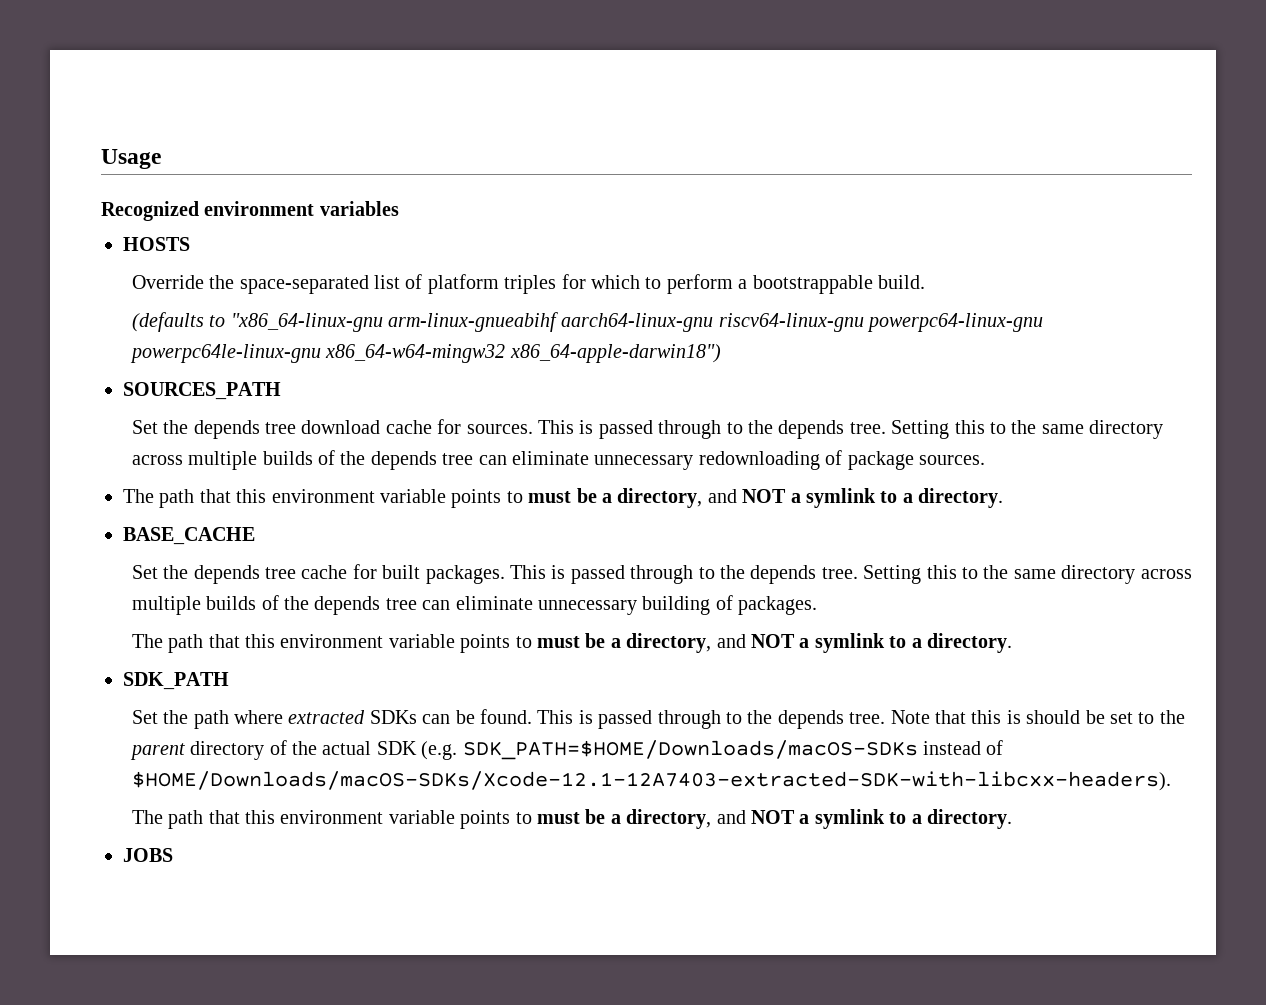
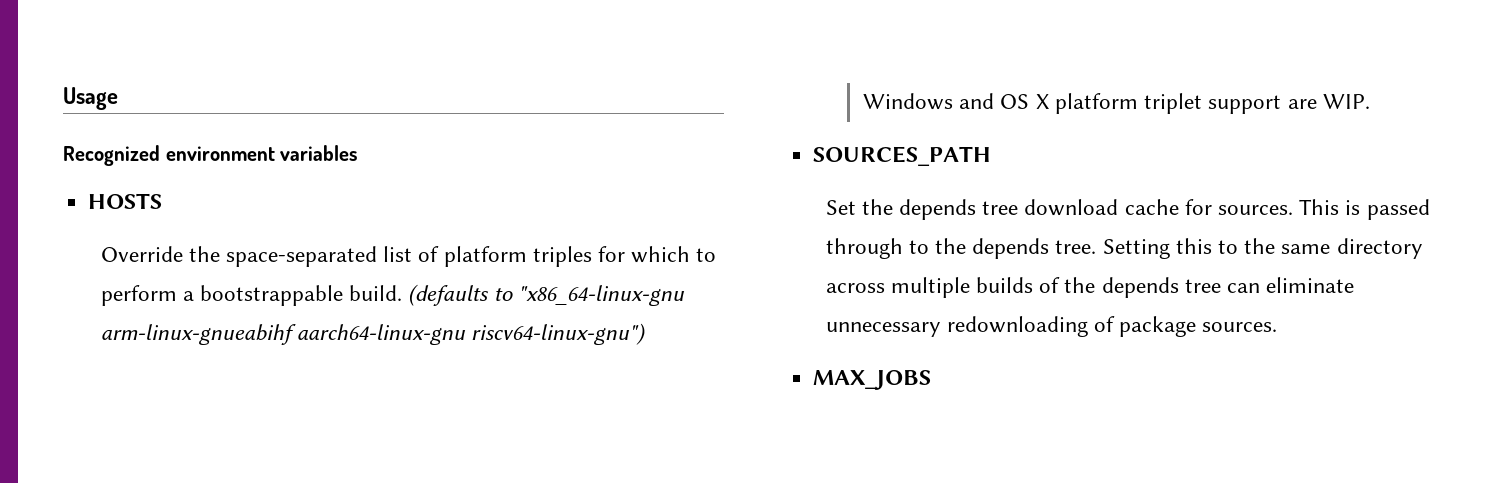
- Override the space-separated list of platform triples for which to perform a bootstrappable build.
- (defaults to "x86_64-linux-gnu arm-linux-gnueabihf aarch64-linux-gnu riscv64-linux-gnu powerpc64-linux-gnu powerpc64le-linux-gnu x86_64-w64-mingw32 x86_64-apple-darwin18")
+ Override the space-separated list of platform triples for which to perform a bootstrappable build. (defaults to "x86_64-linux-gnu arm-linux-gnueabihf aarch64-linux-gnu riscv64-linux-gnu")
+ Windows and OS X platform triplet support are WIP.
  Setting this to the same directory across multiple builds of the depends tree can eliminate unnecessary redownloading of package sources.
- The path that this environment variable points to must be a directory, and NOT a symlink to a directory.
- BASE_CACHE
- Set the depends tree cache for built packages. This is passed through to the depends tree. Setting this to the same directory across multiple builds of the depends tree can eliminate unnecessary building of packages.
- The path that this environment variable points to must be a directory, and NOT a symlink to a directory.
- SDK_PATH
- Set the path where extracted SDKs can be found. This is passed through to the depends tree. Note that this is should be set to the parent directory of the actual SDK (e.g. SDK_PATH=$HOME/Downloads/macOS-SDKs instead of $HOME/Downloads/macOS-SDKs/Xcode-12.1-12A7403-extracted-SDK-with-libcxx-headers).
- The path that this environment variable points to must be a directory, and NOT a symlink to a directory.
- JOBS
+ MAX_JOBS

